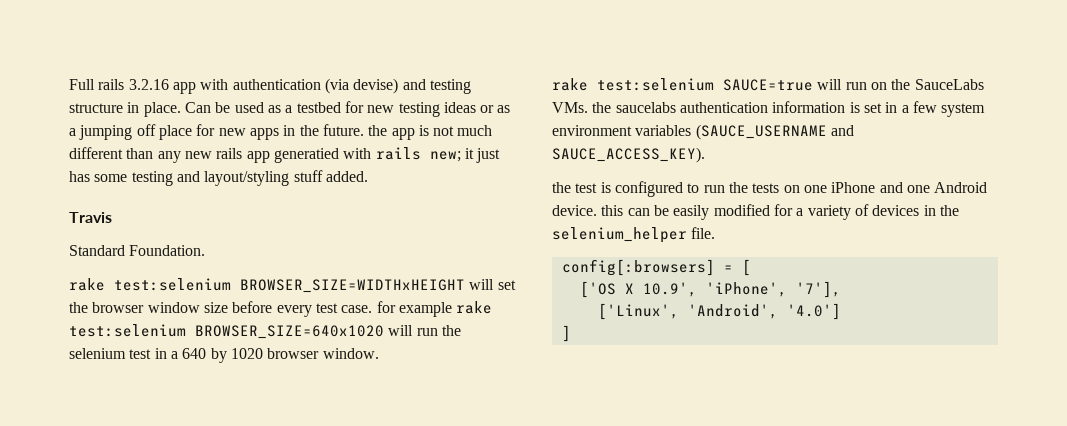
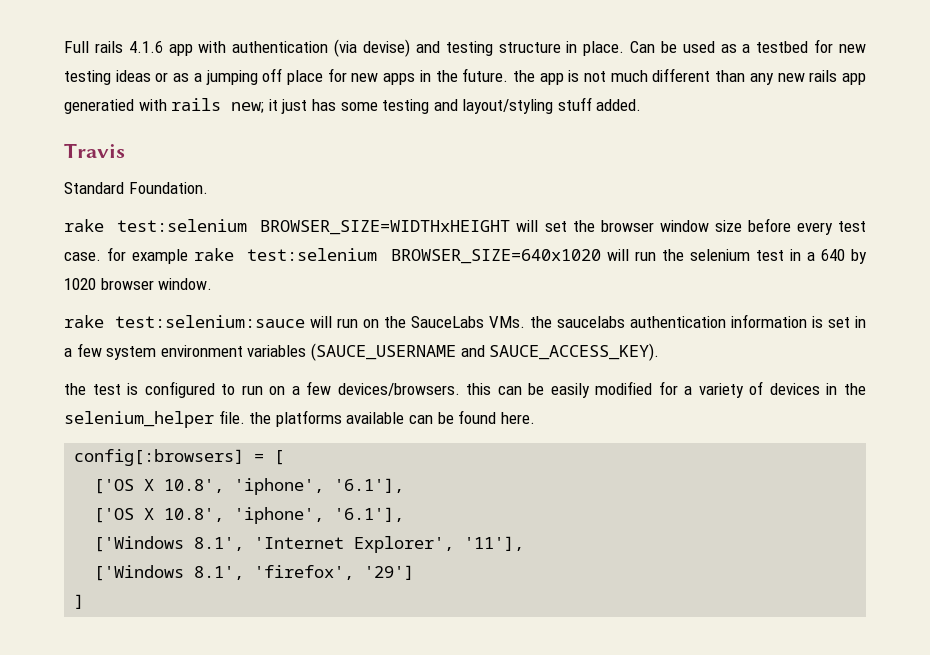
- Full rails 3.2.16 app with authentication (via devise) and testing structure in place.
+ Full rails 4.1.6 app with authentication (via devise) and testing structure in place.
- rake test:selenium SAUCE=true will run on the SauceLabs VMs. the saucelabs authentication information is set in a few system environment variables (SAUCE_USERNAME and SAUCE_ACCESS_KEY).
+ rake test:selenium:sauce will run on the SauceLabs VMs. the saucelabs authentication information is set in a few system environment variables (SAUCE_USERNAME and SAUCE_ACCESS_KEY).
- the test is configured to run the tests on one iPhone and one Android device. this can be easily modified for a variety of devices in the selenium_helper file.
+ the test is configured to run on a few devices/browsers. this can be easily modified for a variety of devices in the selenium_helper file. the platforms available can be found here.
  config[:browsers] = [
- ['OS X 10.9', 'iPhone', '7'],
- ['Linux', 'Android', '4.0']
+ ['OS X 10.8', 'iphone', '6.1'],
+ ['OS X 10.8', 'iphone', '6.1'],
+ ['Windows 8.1', 'Internet Explorer', '11'],
+ ['Windows 8.1', 'firefox', '29']

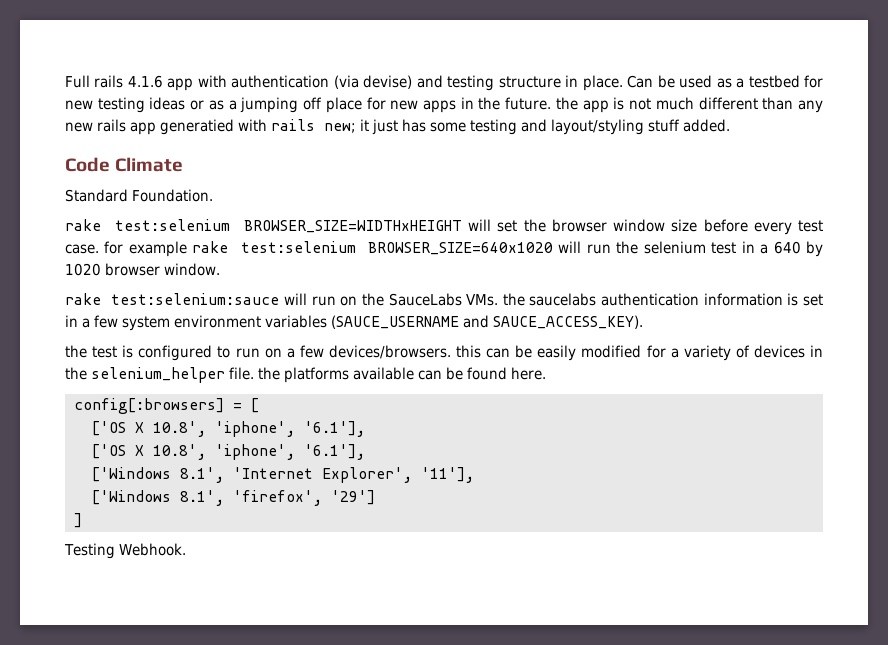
- Travis
+ Code Climate
+ Testing Webhook.

